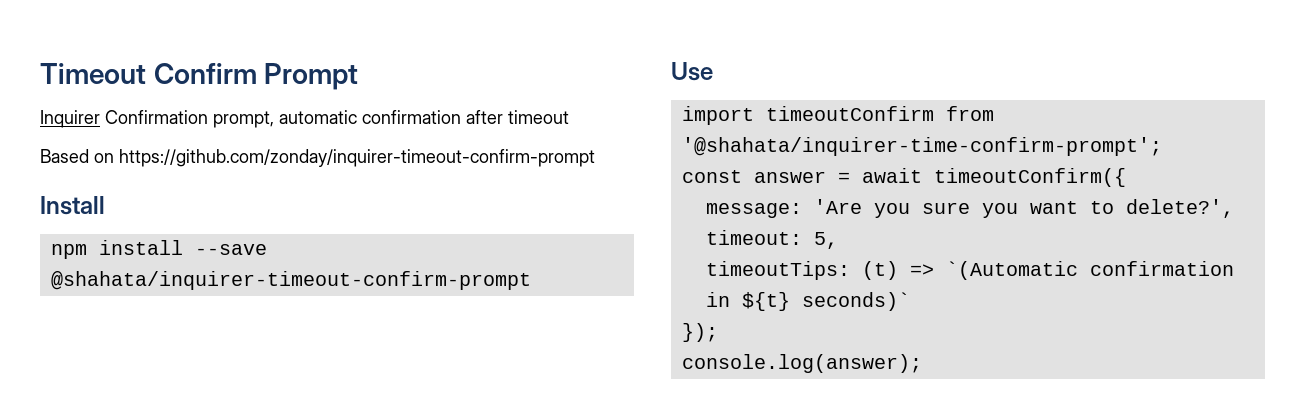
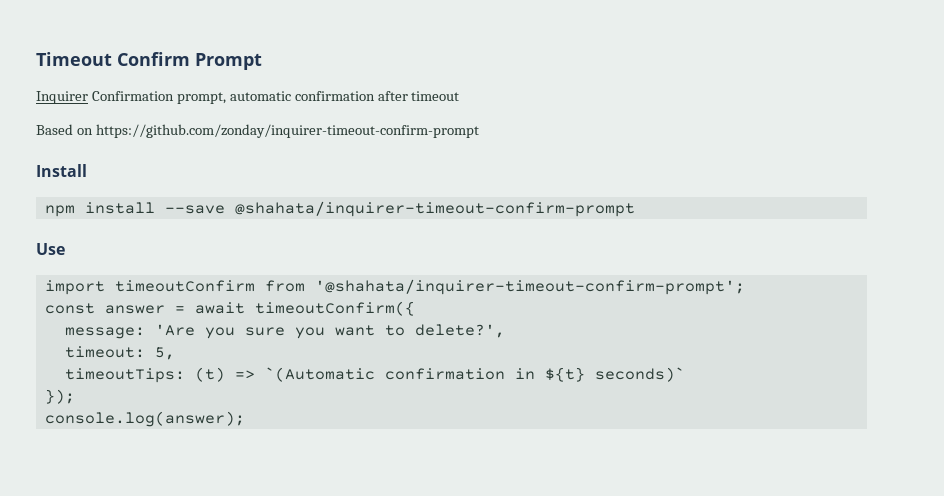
- import timeoutConfirm from '@shahata/inquirer-time-confirm-prompt';
+ import timeoutConfirm from '@shahata/inquirer-timeout-confirm-prompt';

